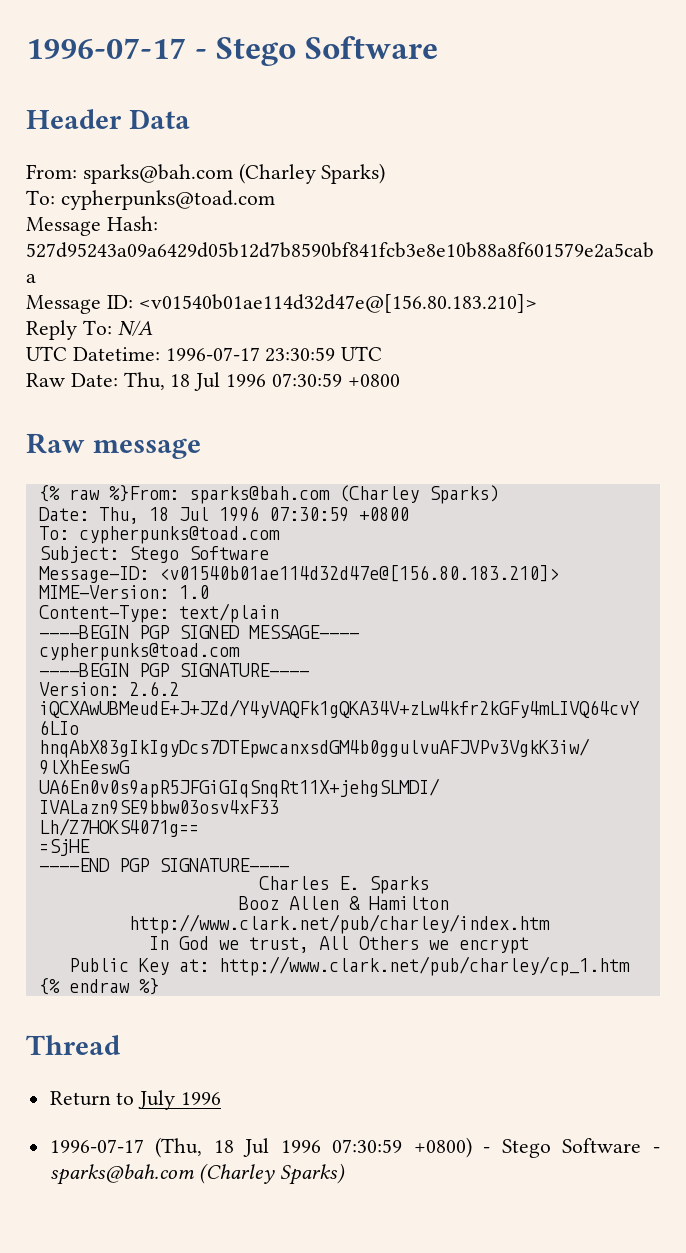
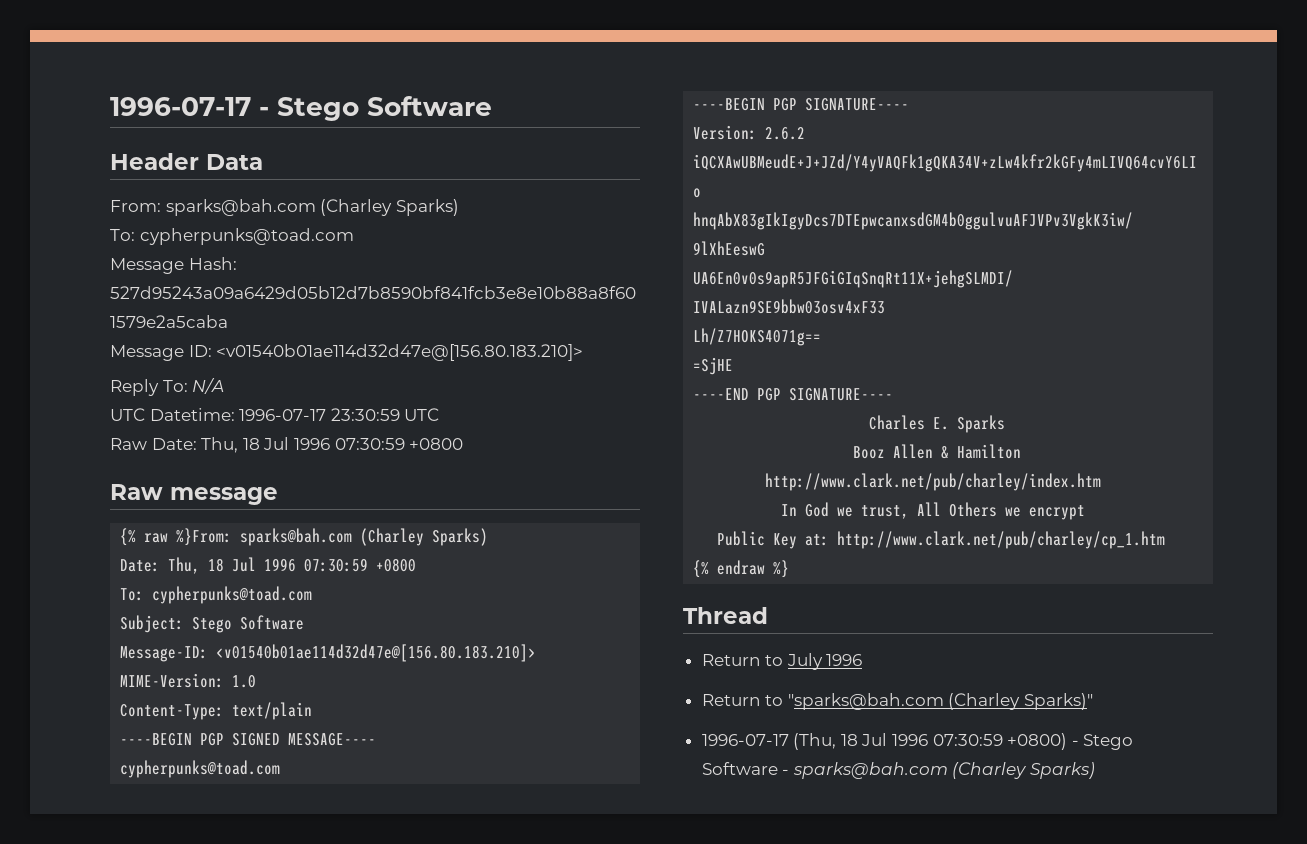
+ Return to "sparks@bah.com (Charley Sparks)"

